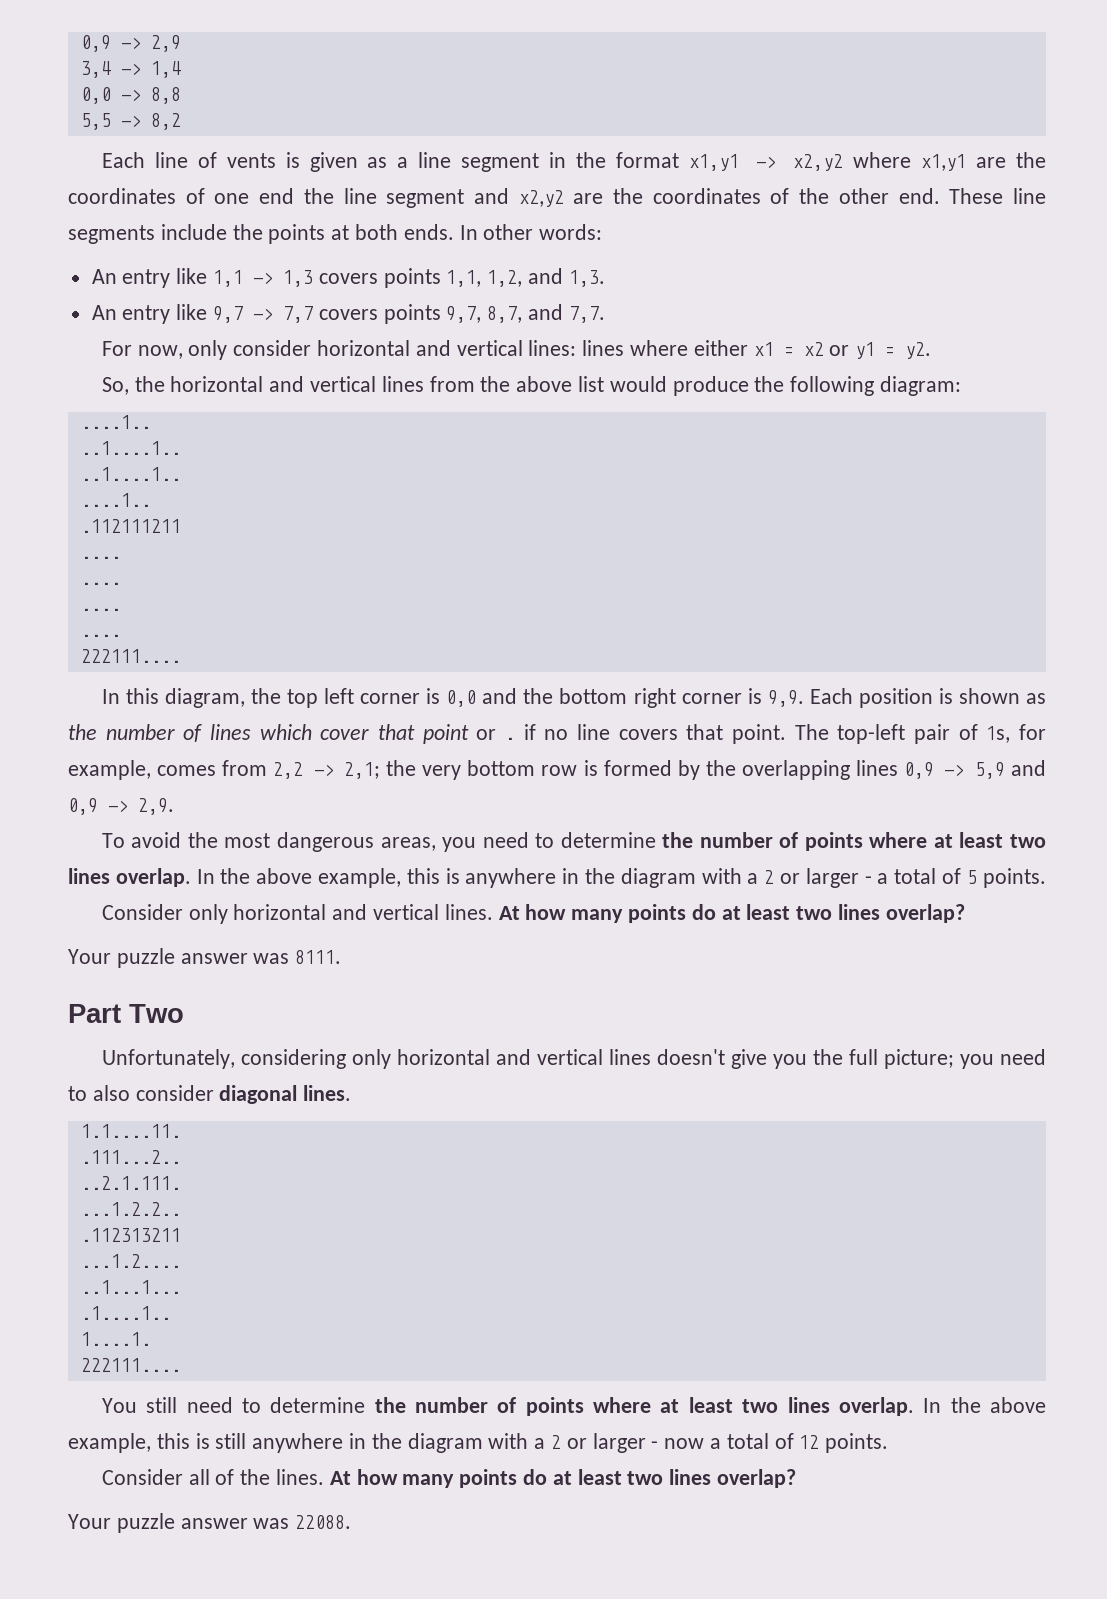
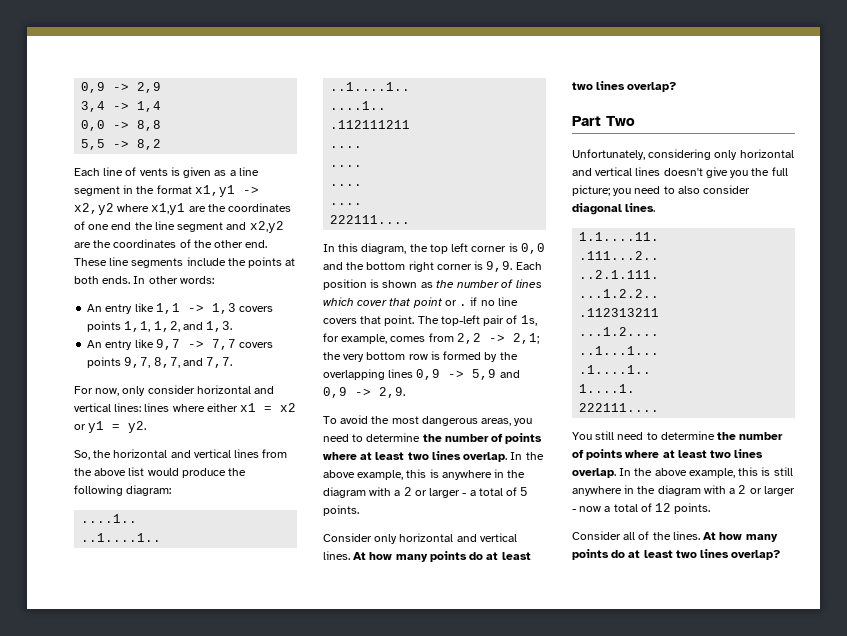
- Your puzzle answer was 8111.
- Your puzzle answer was 22088.

